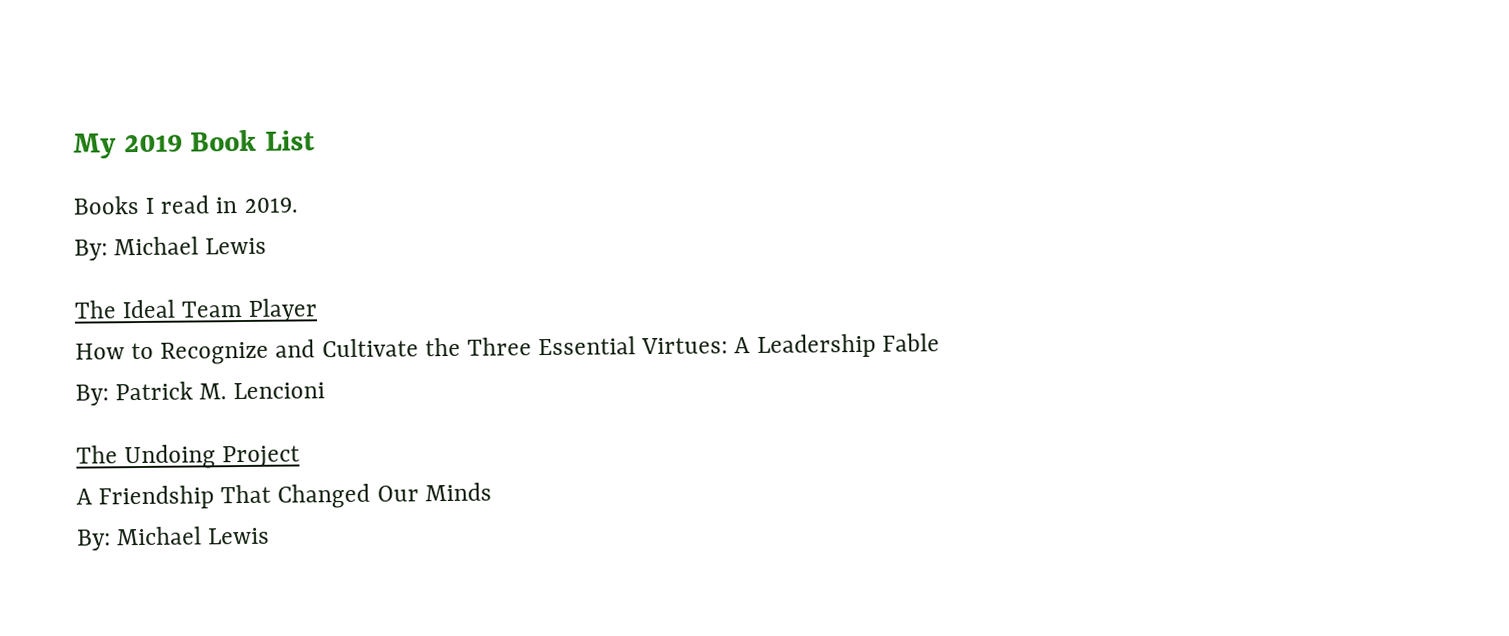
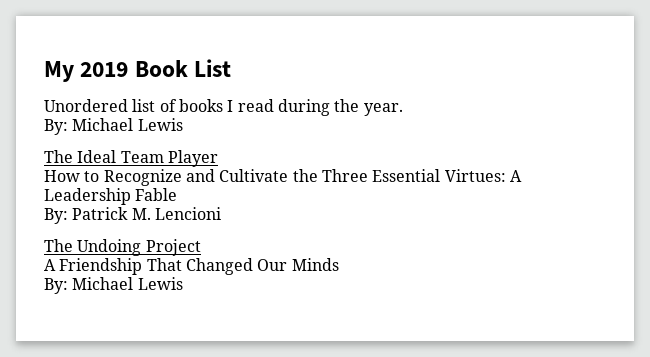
- Books I read in 2019.
+ Unordered list of books I read during the year.

